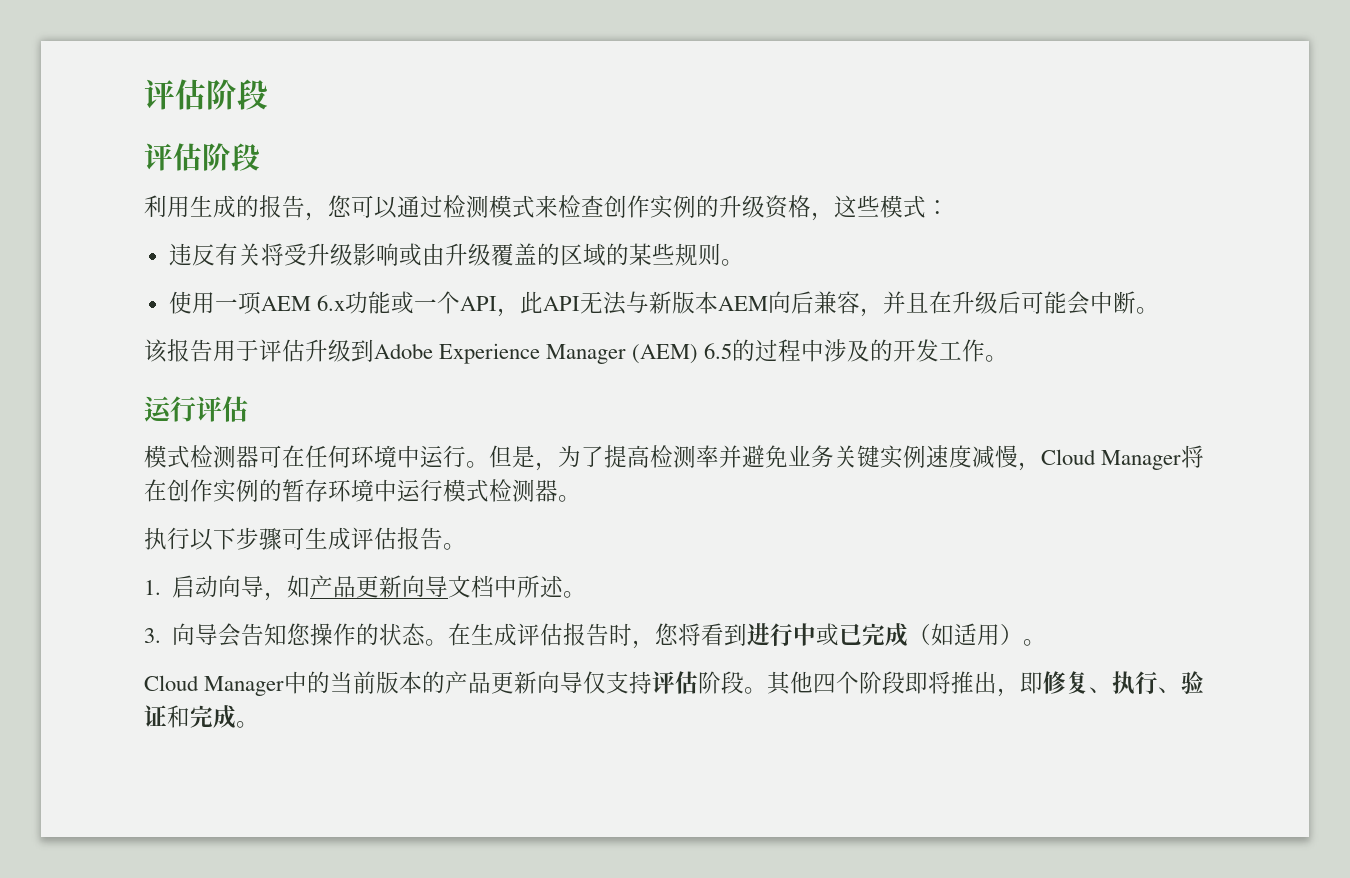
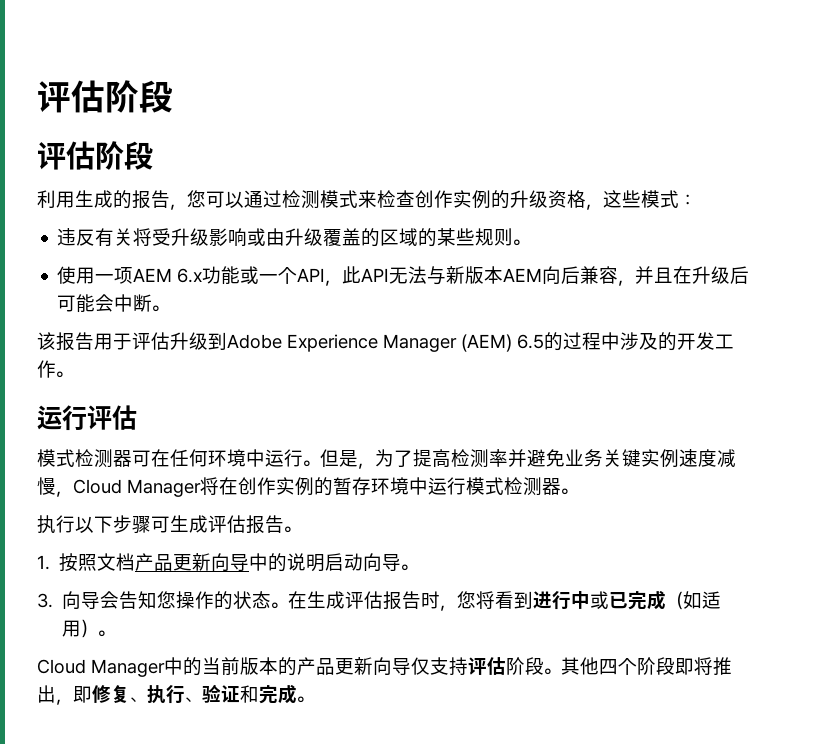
- 1.启动向导，如产品更新向导文档中所述。
+ 1.按照文档产品更新向导中的说明启动向导。

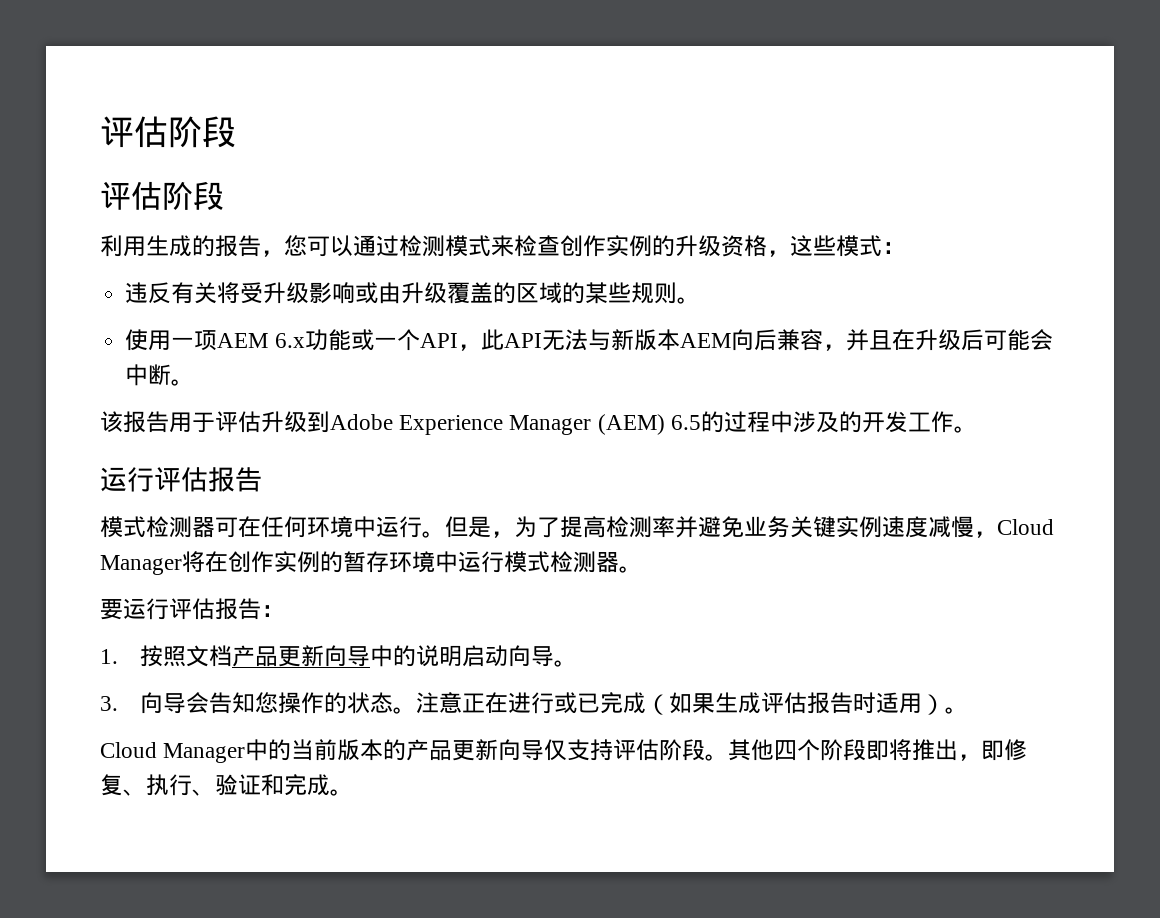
  该报告用于评估升级到Adobe Experience Manager (AEM) 6.5的过程中涉及的开发工作。
- 运行评估
+ 运行评估报告
- 执行以下步骤可生成评估报告。
+ 要运行评估报告：
- 在生成评估报告时，您将看到进行中或已完成（如适用）。
+ 注意正在进行或已完成（如果生成评估报告时适用）。

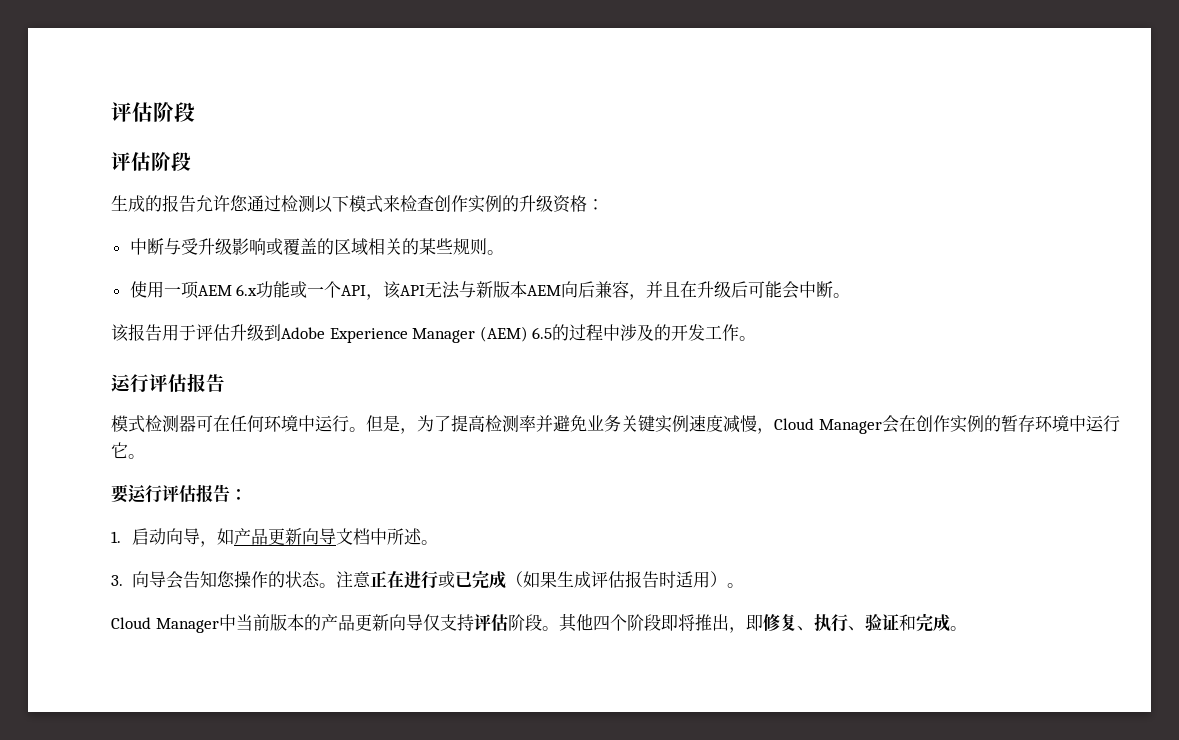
- 利用生成的报告，您可以通过检测模式来检查创作实例的升级资格，这些模式：
- 违反有关将受升级影响或由升级覆盖的区域的某些规则。
+ 生成的报告允许您通过检测以下模式来检查创作实例的升级资格：
+ 中断与受升级影响或覆盖的区域相关的某些规则。
- 使用一项AEM 6.x功能或一个API，此API无法与新版本AEM向后兼容，并且在升级后可能会中断。
+ 使用一项AEM 6.x功能或一个API，该API无法与新版本AEM向后兼容，并且在升级后可能会中断。
- 但是，为了提高检测率并避免业务关键实例速度减慢，Cloud Manager将在创作实例的暂存环境中运行模式检测器。
+ 但是，为了提高检测率并避免业务关键实例速度减慢，Cloud Manager会在创作实例的暂存环境中运行它。
- 1.按照文档产品更新向导中的说明启动向导。
+ 1.启动向导，如产品更新向导文档中所述。
- Cloud Manager中的当前版本的产品更新向导仅支持评估阶段。
+ Cloud Manager中当前版本的产品更新向导仅支持评估阶段。

